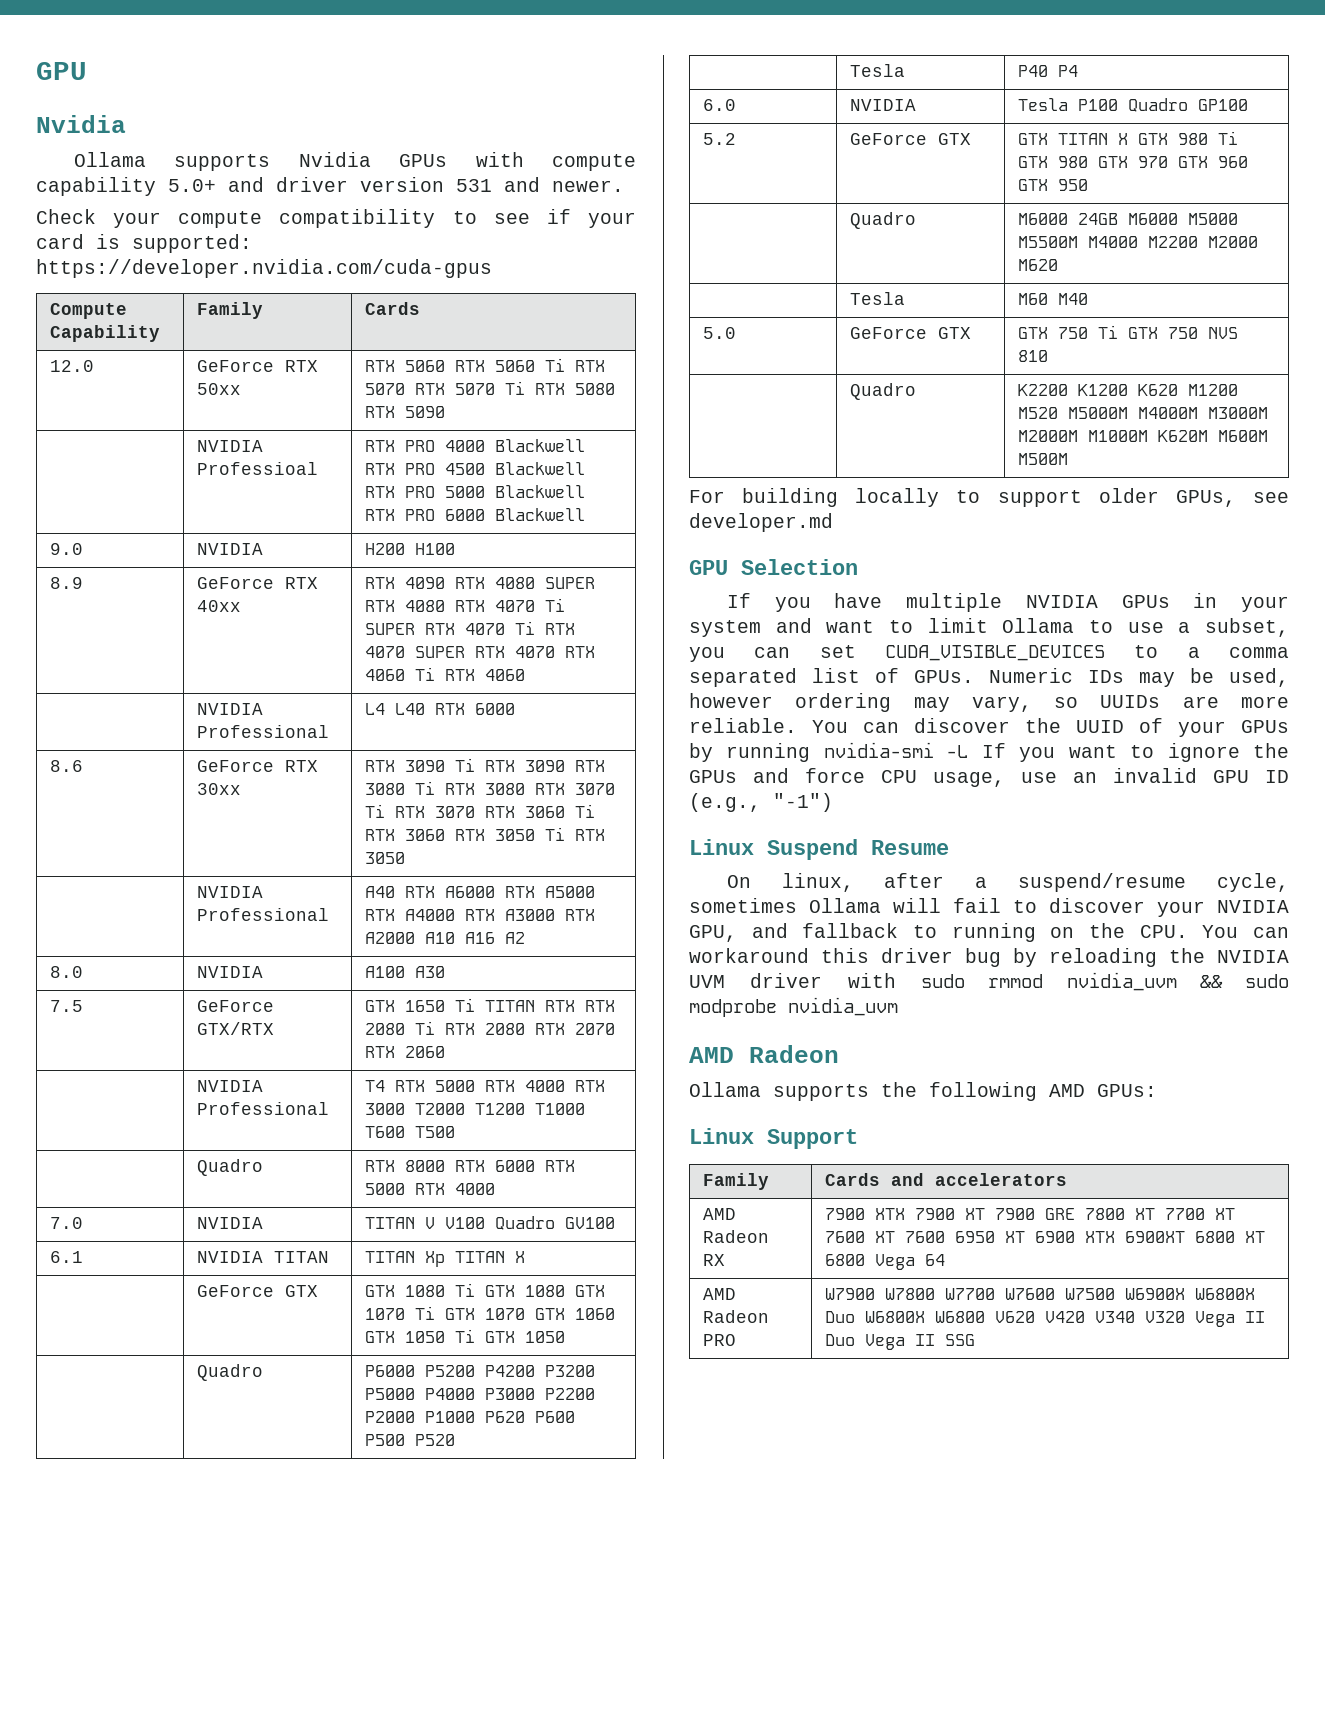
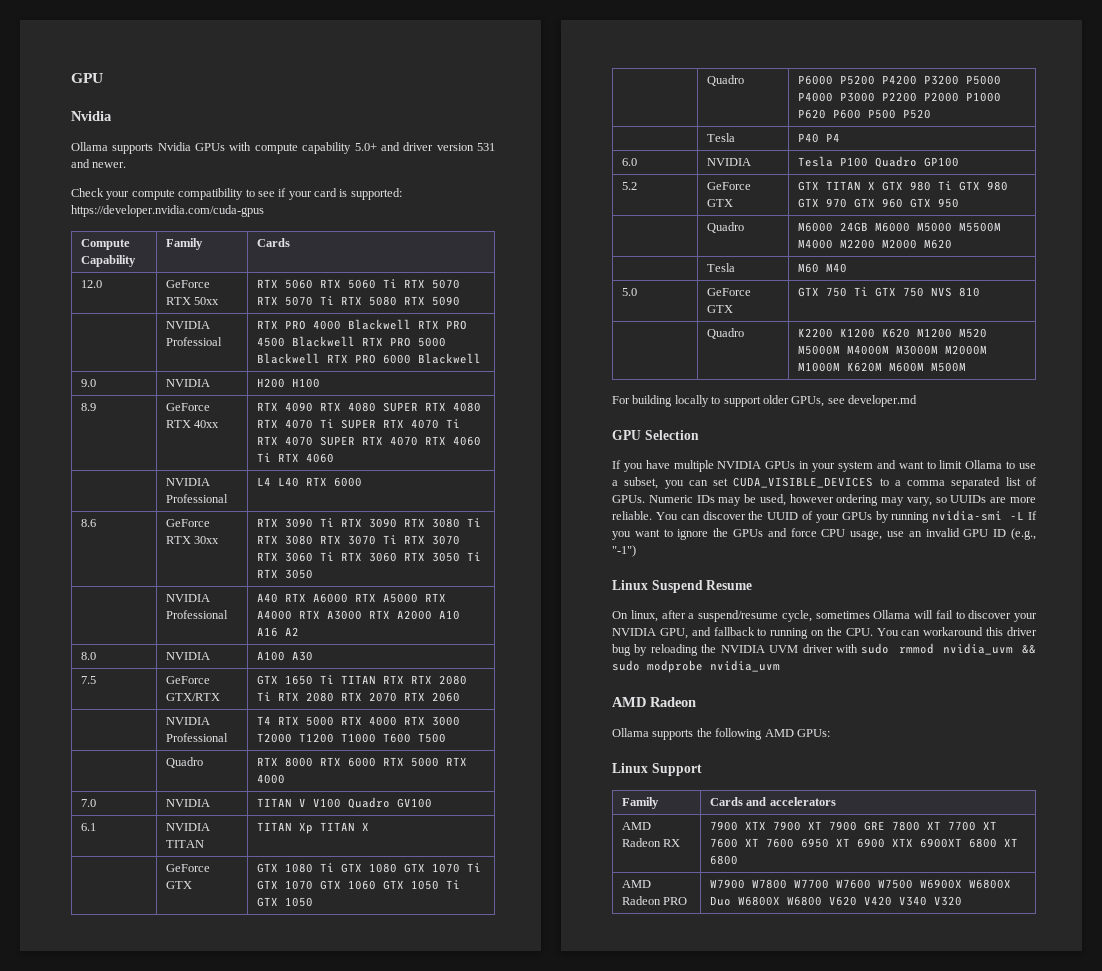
- AMD Radeon RX | 7900 XTX 7900 XT 7900 GRE 7800 XT 7700 XT 7600 XT 7600 6950 XT 6900 XTX 6900XT 6800 XT 6800 Vega 64
+ AMD Radeon RX | 7900 XTX 7900 XT 7900 GRE 7800 XT 7700 XT 7600 XT 7600 6950 XT 6900 XTX 6900XT 6800 XT 6800
- AMD Radeon PRO | W7900 W7800 W7700 W7600 W7500 W6900X W6800X Duo W6800X W6800 V620 V420 V340 V320 Vega II Duo Vega II SSG
+ AMD Radeon PRO | W7900 W7800 W7700 W7600 W7500 W6900X W6800X Duo W6800X W6800 V620 V420 V340 V320

